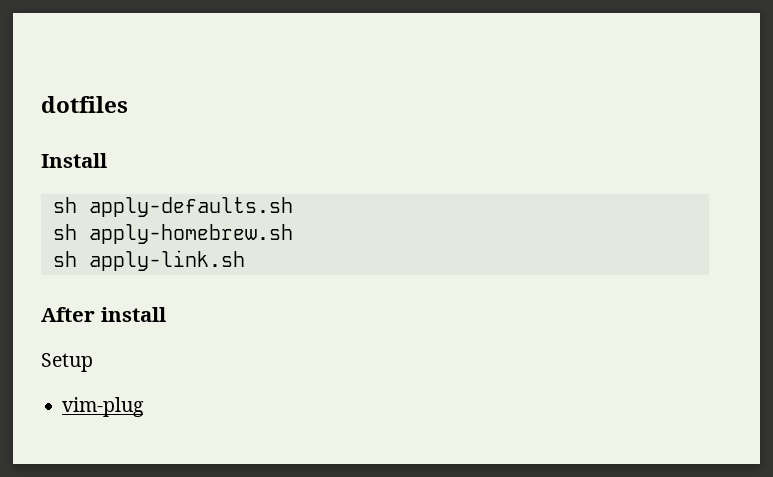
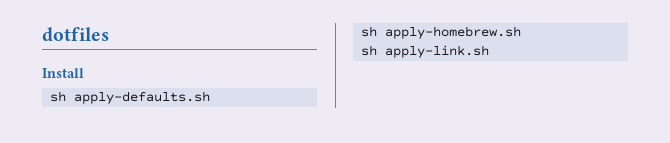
- After install
- Setup
- vim-plug

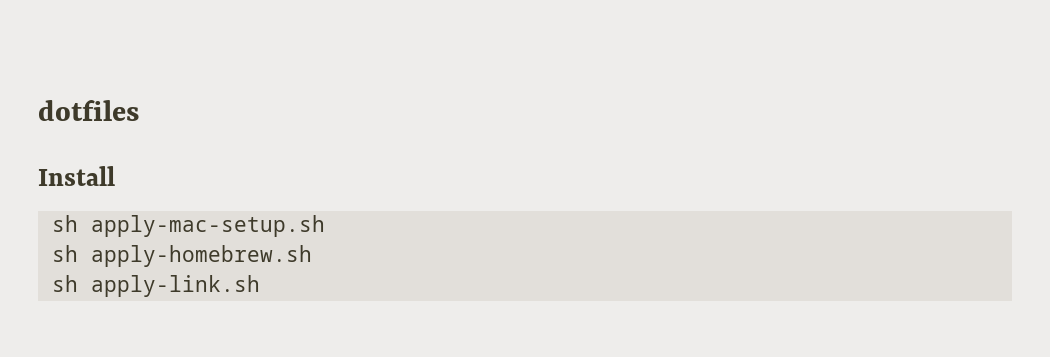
- sh apply-defaults.sh
+ sh apply-mac-setup.sh

